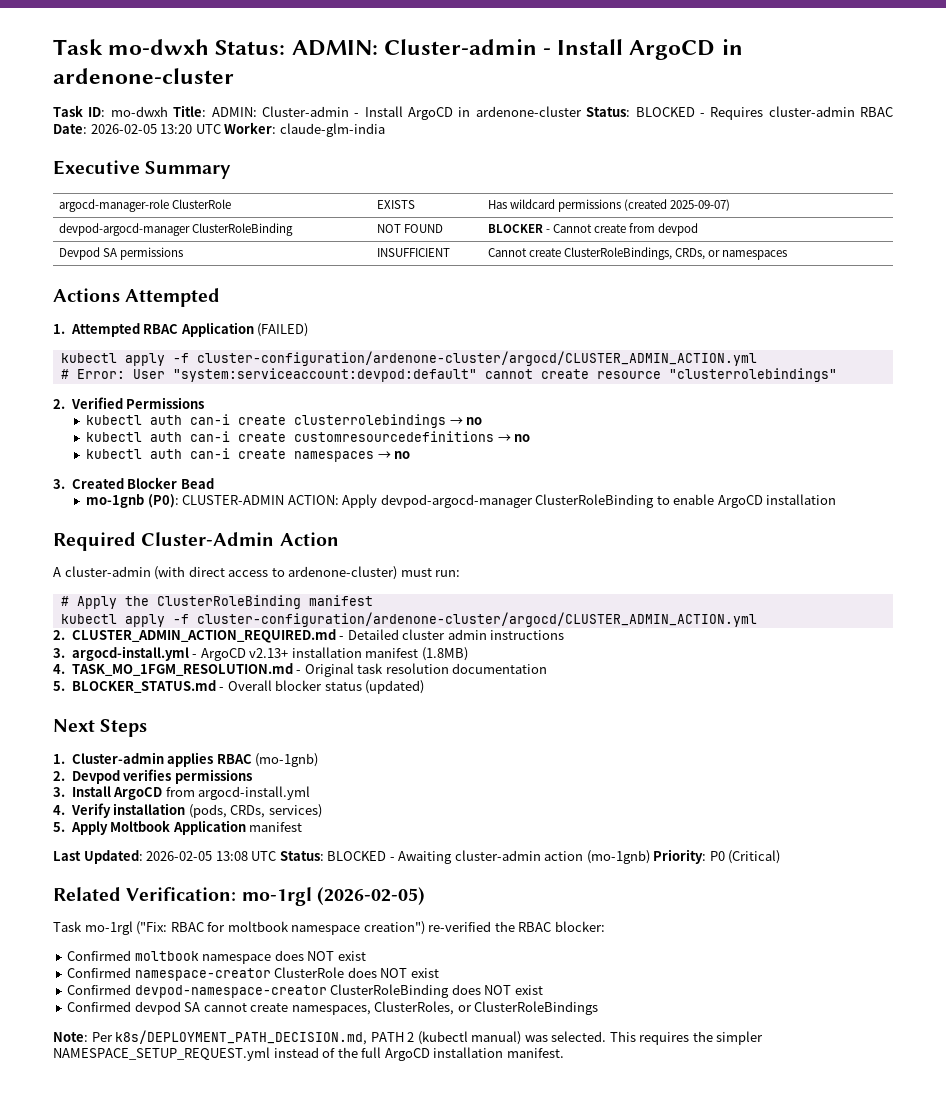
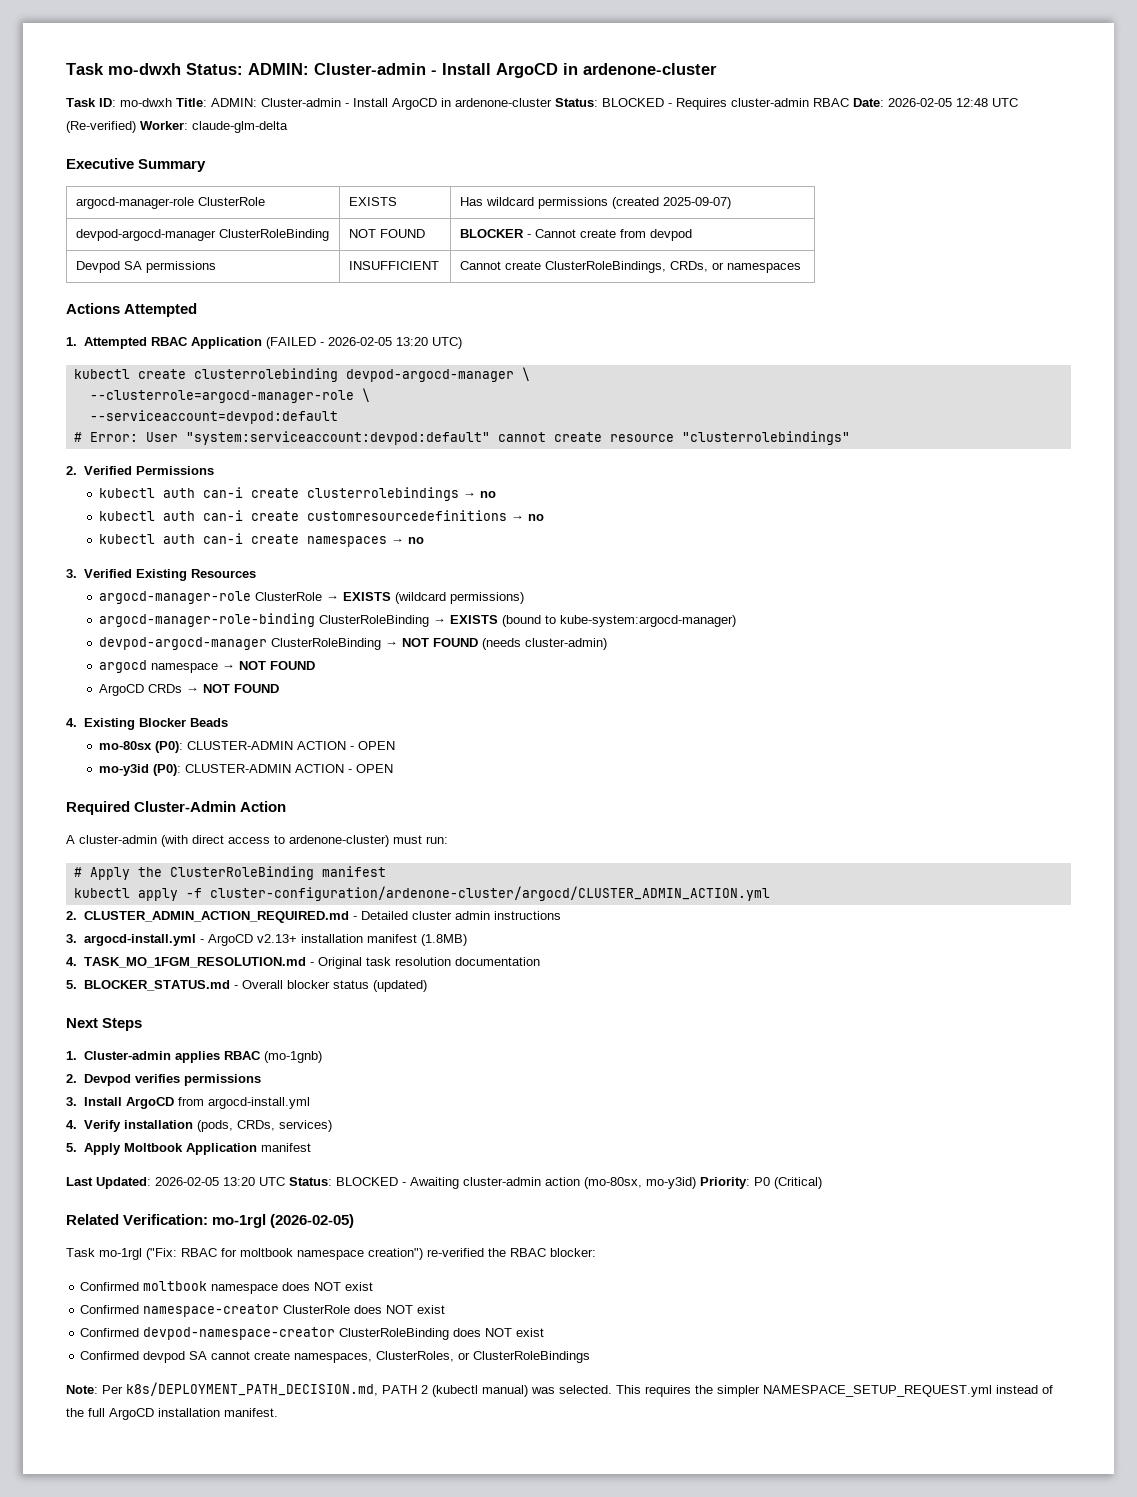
- Task ID: mo-dwxh Title: ADMIN: Cluster-admin - Install ArgoCD in ardenone-cluster Status: BLOCKED - Requires cluster-admin RBAC Date: 2026-02-05 13:20 UTC Worker: claude-glm-india
+ Task ID: mo-dwxh Title: ADMIN: Cluster-admin - Install ArgoCD in ardenone-cluster Status: BLOCKED - Requires cluster-admin RBAC Date: 2026-02-05 12:48 UTC (Re-verified) Worker: claude-glm-delta
- 1. Attempted RBAC Application (FAILED)
- kubectl apply -f cluster-configuration/ardenone-cluster/argocd/CLUSTER_ADMIN_ACTION.yml
+ 1. Attempted RBAC Application (FAILED - 2026-02-05 13:20 UTC)
+ kubectl create clusterrolebinding devpod-argocd-manager \
+ --clusterrole=argocd-manager-role \
+ --serviceaccount=devpod:default
- 3. Created Blocker Bead
- mo-1gnb (P0): CLUSTER-ADMIN ACTION: Apply devpod-argocd-manager ClusterRoleBinding to enable ArgoCD installation
+ 3. Verified Existing Resources
+ argocd-manager-role ClusterRole → EXISTS (wildcard permissions)
+ argocd-manager-role-binding ClusterRoleBinding → EXISTS (bound to kube-system:argocd-manager)
+ devpod-argocd-manager ClusterRoleBinding → NOT FOUND (needs cluster-admin)
+ argocd namespace → NOT FOUND
+ ArgoCD CRDs → NOT FOUND
+ 4. Existing Blocker Beads
+ mo-80sx (P0): CLUSTER-ADMIN ACTION - OPEN
+ mo-y3id (P0): CLUSTER-ADMIN ACTION - OPEN
- Last Updated: 2026-02-05 13:08 UTC Status: BLOCKED - Awaiting cluster-admin action (mo-1gnb) Priority: P0 (Critical)
+ Last Updated: 2026-02-05 13:20 UTC Status: BLOCKED - Awaiting cluster-admin action (mo-80sx, mo-y3id) Priority: P0 (Critical)

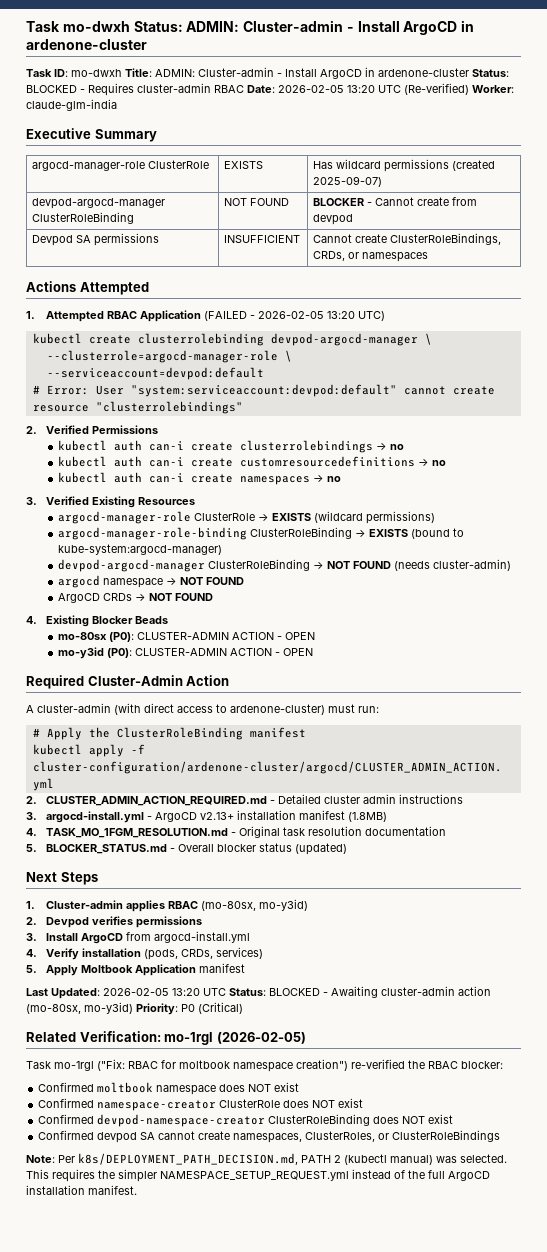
- Task ID: mo-dwxh Title: ADMIN: Cluster-admin - Install ArgoCD in ardenone-cluster Status: BLOCKED - Requires cluster-admin RBAC Date: 2026-02-05 12:48 UTC (Re-verified) Worker: claude-glm-delta
+ Task ID: mo-dwxh Title: ADMIN: Cluster-admin - Install ArgoCD in ardenone-cluster Status: BLOCKED - Requires cluster-admin RBAC Date: 2026-02-05 13:20 UTC (Re-verified) Worker: claude-glm-india
- 1. Cluster-admin applies RBAC (mo-1gnb)
+ 1. Cluster-admin applies RBAC (mo-80sx, mo-y3id)

